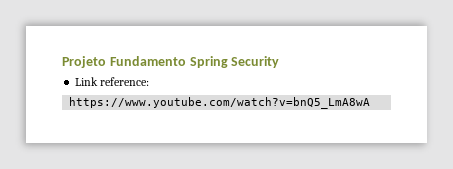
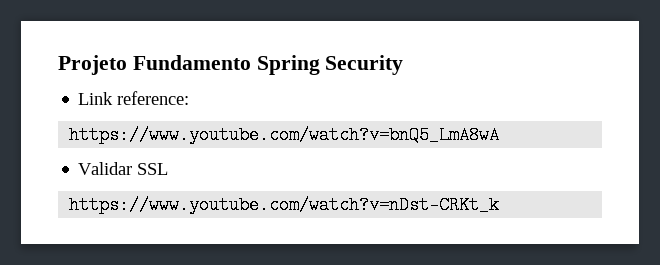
+ Validar SSL
+ https://www.youtube.com/watch?v=nDst-CRKt_k

